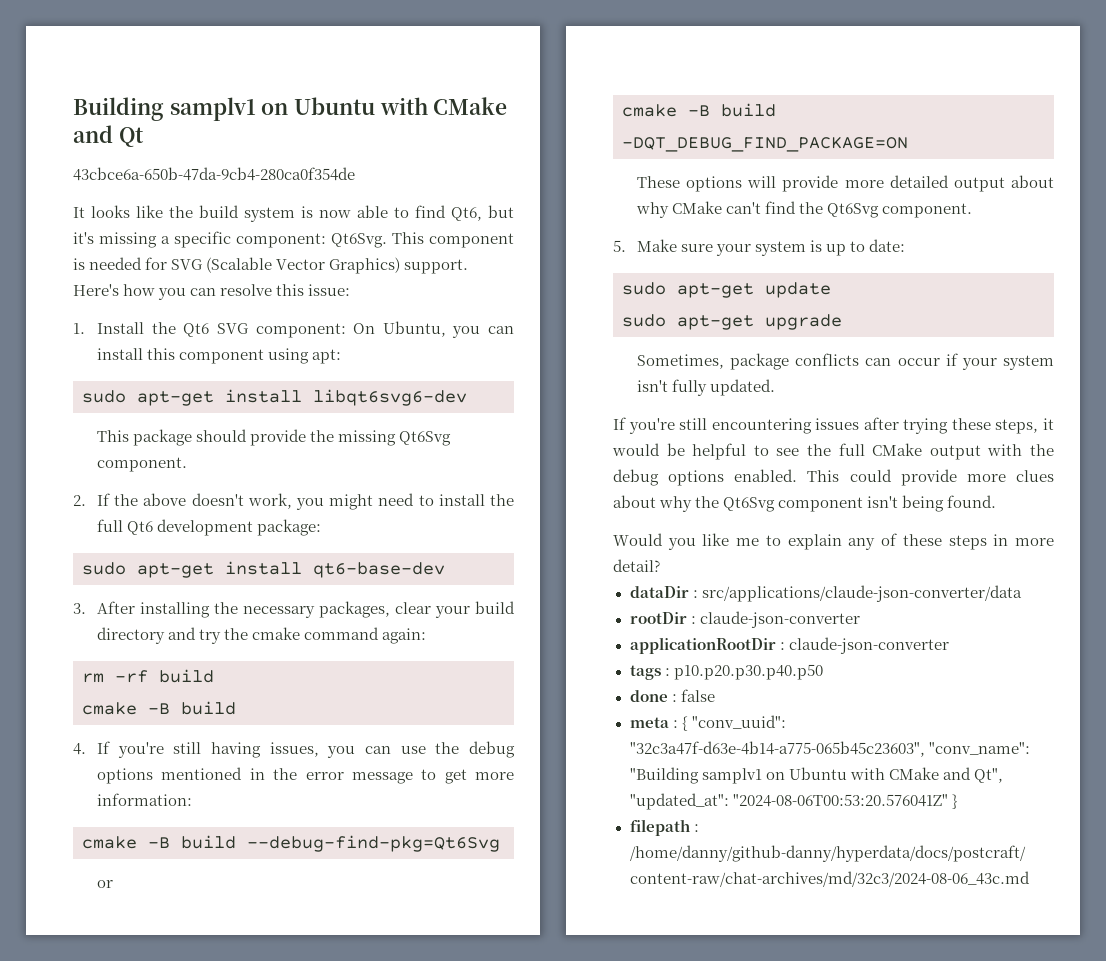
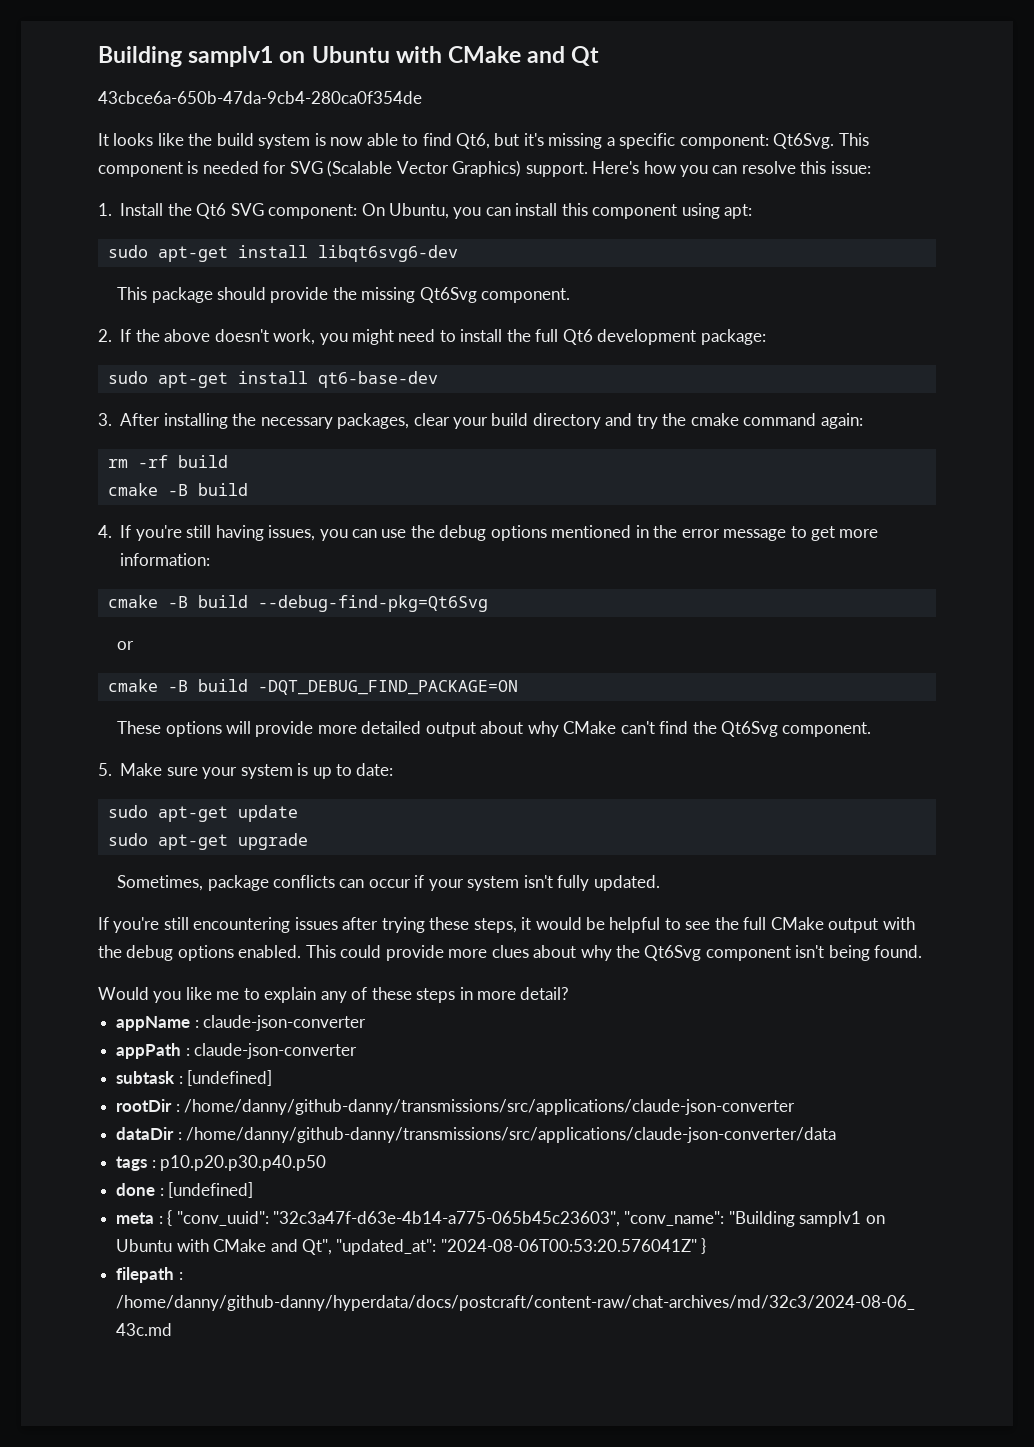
- dataDir : src/applications/claude-json-converter/data
- rootDir : claude-json-converter
- applicationRootDir : claude-json-converter
+ appName : claude-json-converter
+ appPath : claude-json-converter
+ subtask : [undefined]
+ rootDir : /home/danny/github-danny/transmissions/src/applications/claude-json-converter
+ dataDir : /home/danny/github-danny/transmissions/src/applications/claude-json-converter/data
- done : false
+ done : [undefined]

